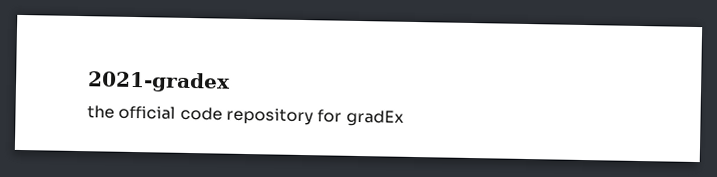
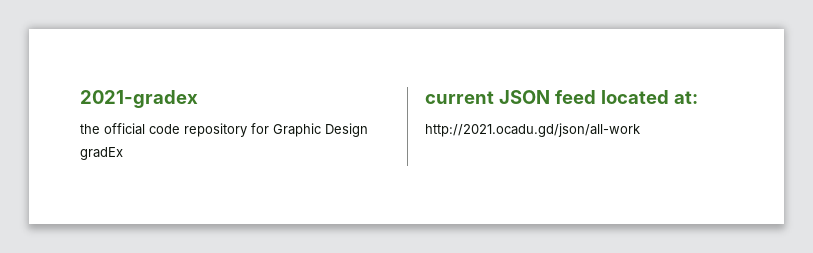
- the official code repository for gradEx
+ the official code repository for Graphic Design gradEx
+ current JSON feed located at:
+ http://2021.ocadu.gd/json/all-work

